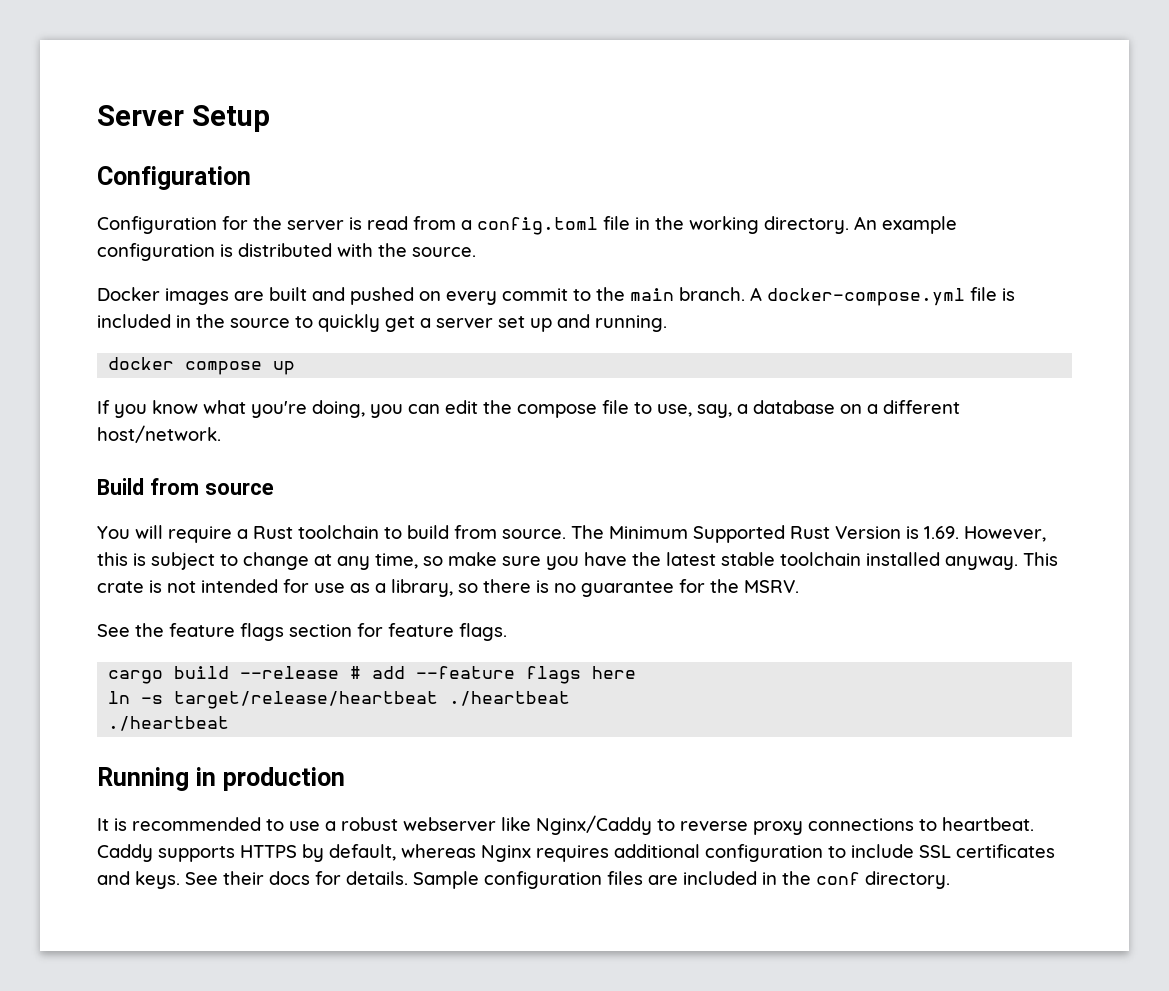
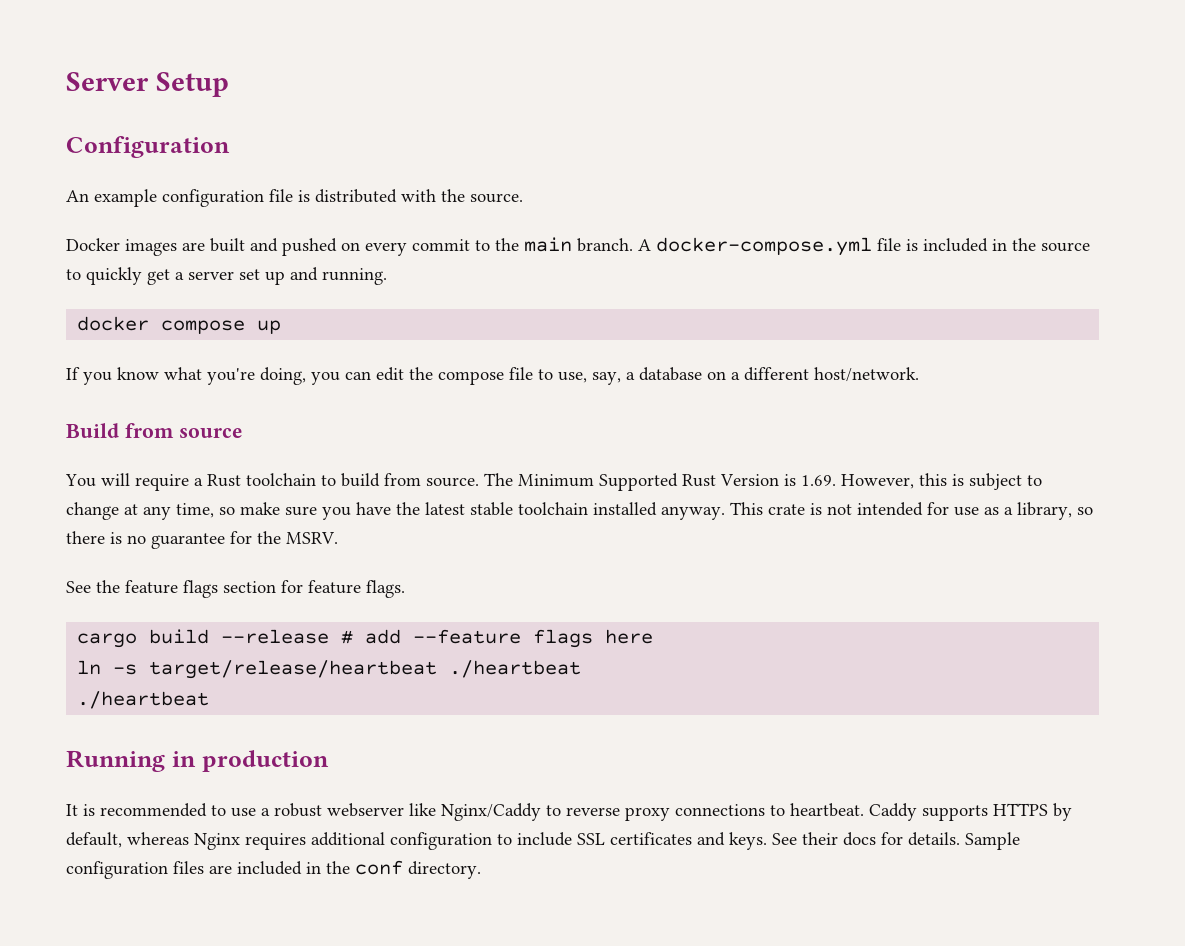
- Configuration for the server is read from a config.toml file in the working directory. An example configuration is distributed with the source.
+ An example configuration file is distributed with the source.

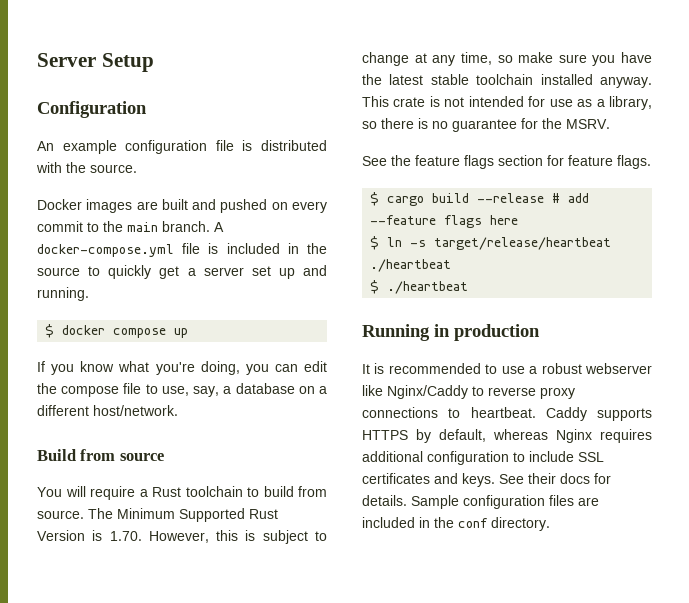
- docker compose up
+ $ docker compose up
- The Minimum Supported Rust Version is 1.69. However, this is subject to change at any time, so make sure you have the latest stable toolchain installed anyway.
+ The Minimum Supported Rust Version is 1.70. However, this is subject to change at any time, so make sure you have the latest stable toolchain installed anyway.
- cargo build --release # add --feature flags here
+ $ cargo build --release # add --feature flags here
- ln -s target/release/heartbeat ./heartbeat
- ./heartbeat
+ $ ln -s target/release/heartbeat ./heartbeat
+ $ ./heartbeat

